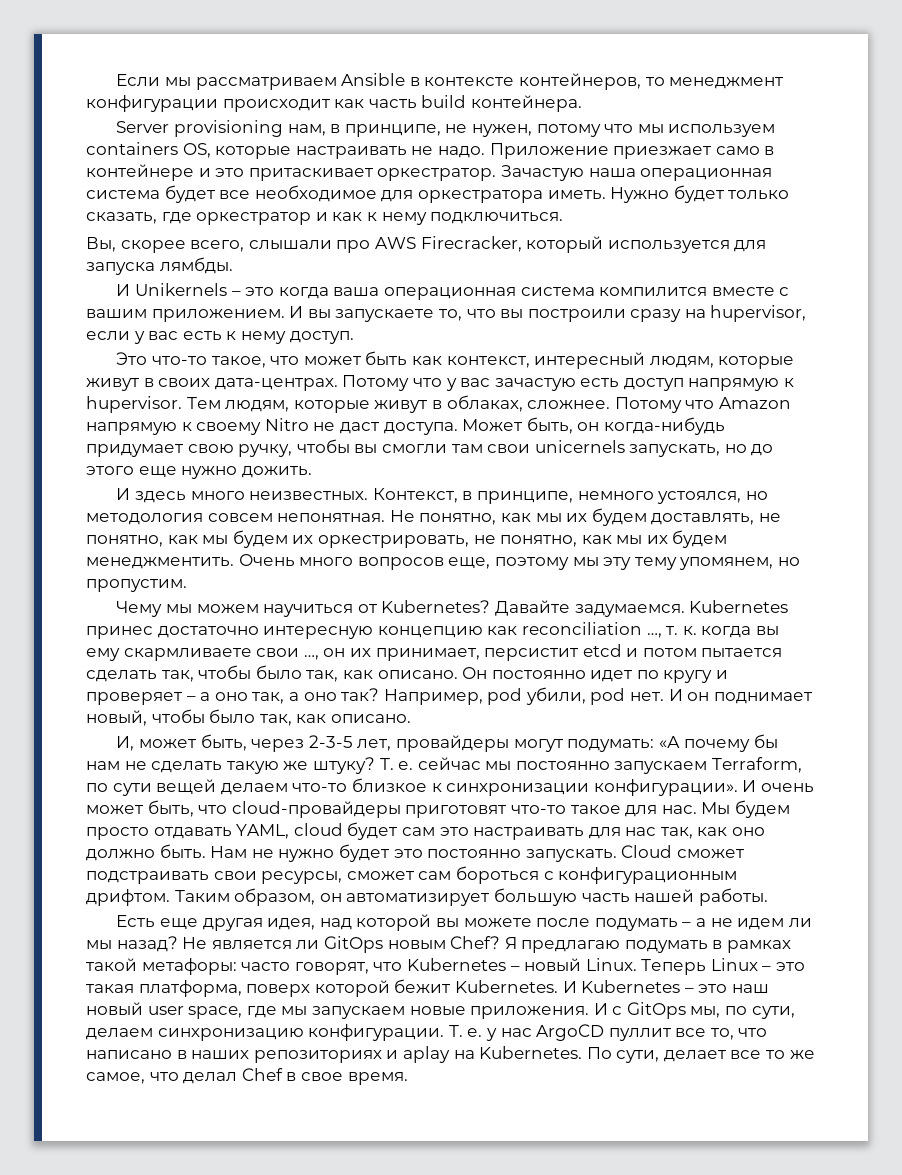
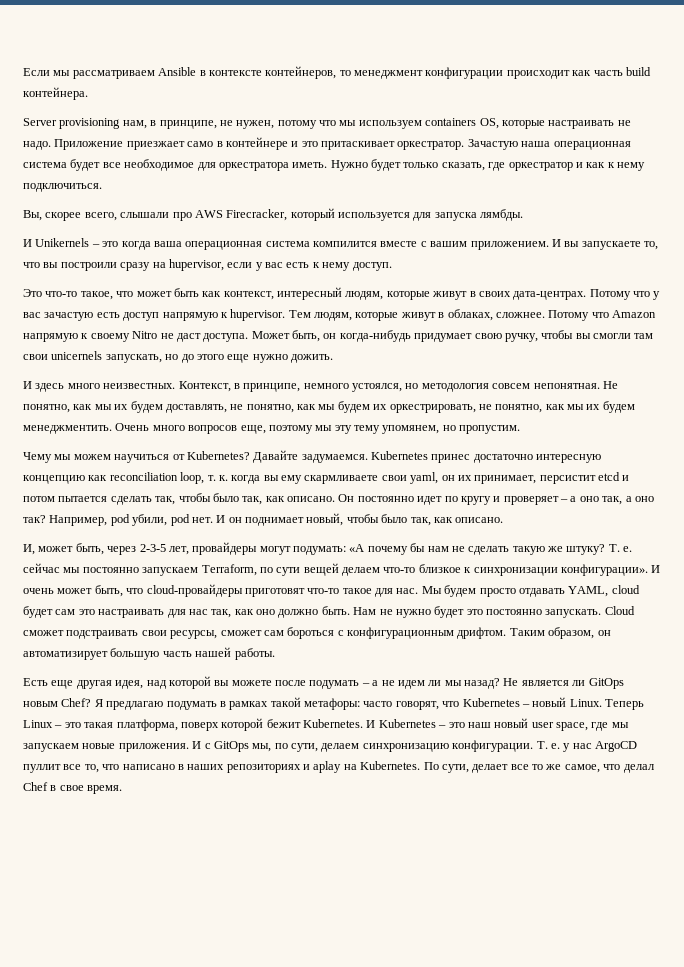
- Kubernetes принес достаточно интересную концепцию как reconciliation …, т. к. когда вы ему скармливаете свои …, он их принимает, персистит etcd и потом пытается сделать так, чтобы было так, как описано.
+ Kubernetes принес достаточно интересную концепцию как reconciliation loop, т. к. когда вы ему скармливаете свои yaml, он их принимает, персистит etcd и потом пытается сделать так, чтобы было так, как описано.

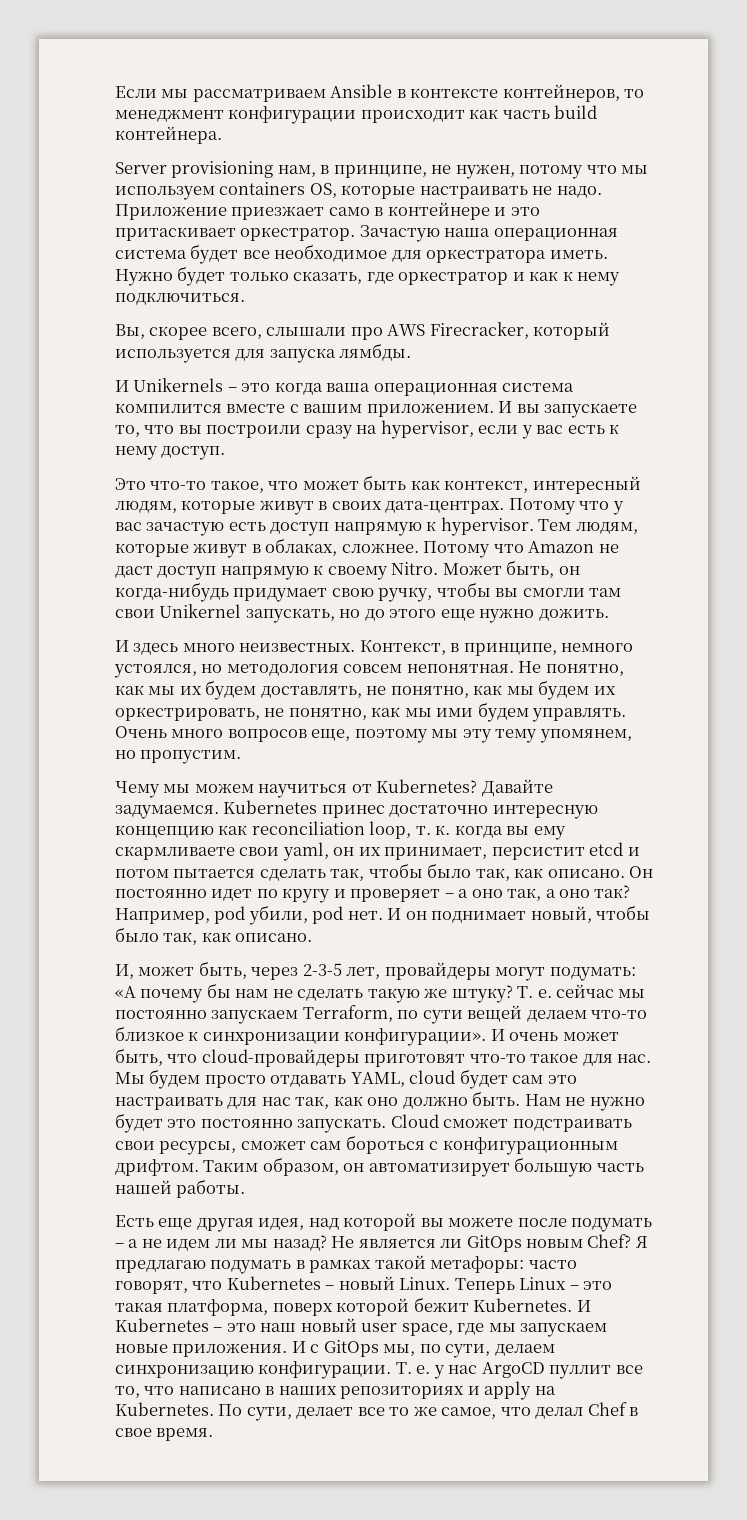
- И вы запускаете то, что вы построили сразу на hupervisor, если у вас есть к нему доступ.
+ И вы запускаете то, что вы построили сразу на hypervisor, если у вас есть к нему доступ.
- Потому что у вас зачастую есть доступ напрямую к hupervisor.
+ Потому что у вас зачастую есть доступ напрямую к hypervisor.
- Потому что Amazon напрямую к своему Nitro не даст доступа.
+ Потому что Amazon не даст доступ напрямую к своему Nitro.
- Может быть, он когда-нибудь придумает свою ручку, чтобы вы смогли там свои unicernels запускать, но до этого еще нужно дожить.
+ Может быть, он когда-нибудь придумает свою ручку, чтобы вы смогли там свои Unikernel запускать, но до этого еще нужно дожить.
- Не понятно, как мы их будем доставлять, не понятно, как мы будем их оркестрировать, не понятно, как мы их будем менеджментить.
+ Не понятно, как мы их будем доставлять, не понятно, как мы будем их оркестрировать, не понятно, как мы ими будем управлять.
- Т. е. у нас ArgoCD пуллит все то, что написано в наших репозиториях и aplay на Kubernetes.
+ Т. е. у нас ArgoCD пуллит все то, что написано в наших репозиториях и apply на Kubernetes.

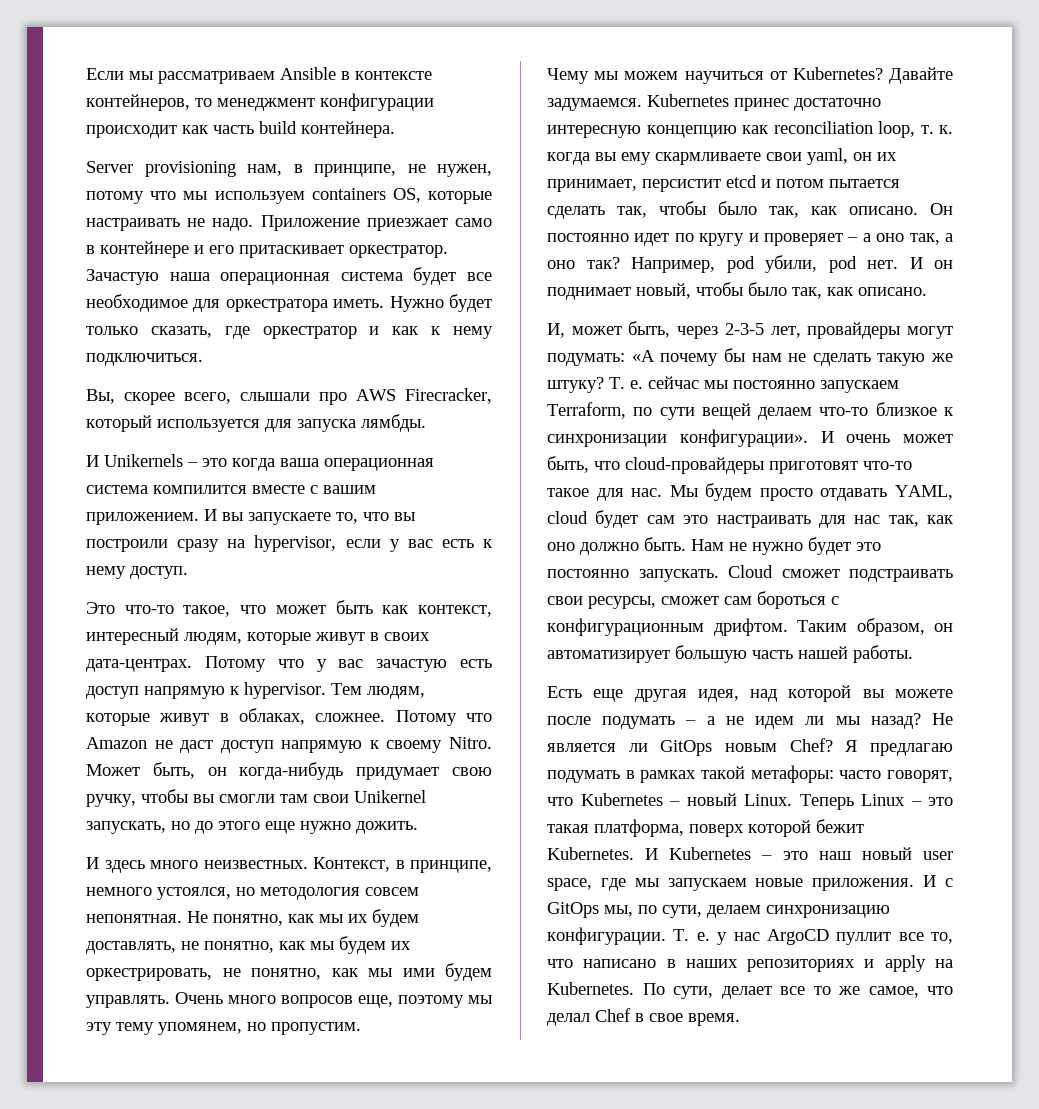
- Приложение приезжает само в контейнере и это притаскивает оркестратор.
+ Приложение приезжает само в контейнере и его притаскивает оркестратор.

